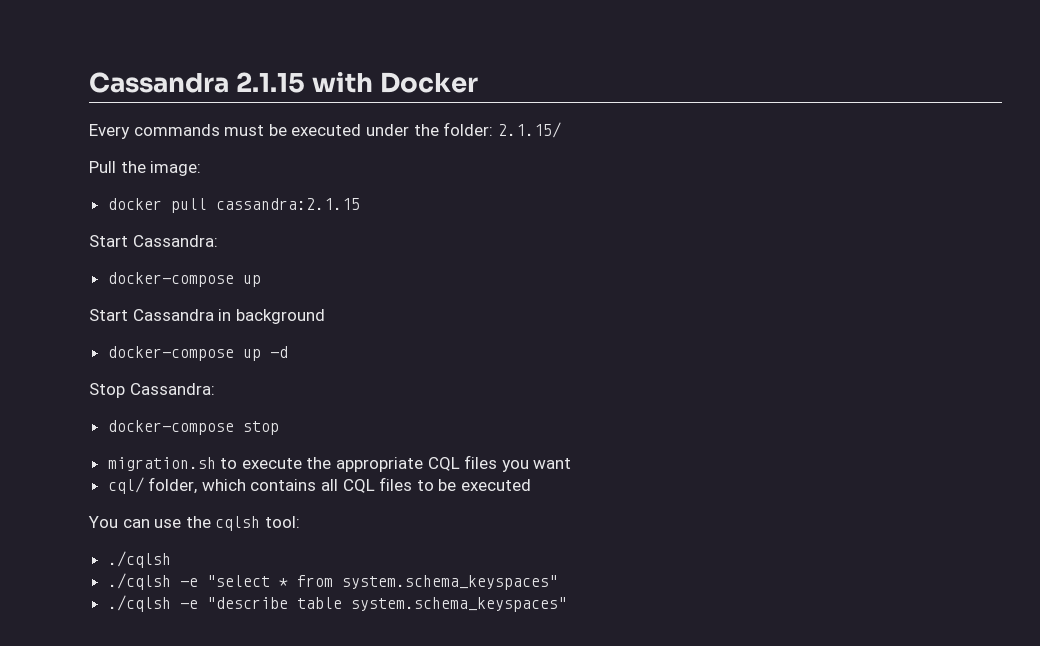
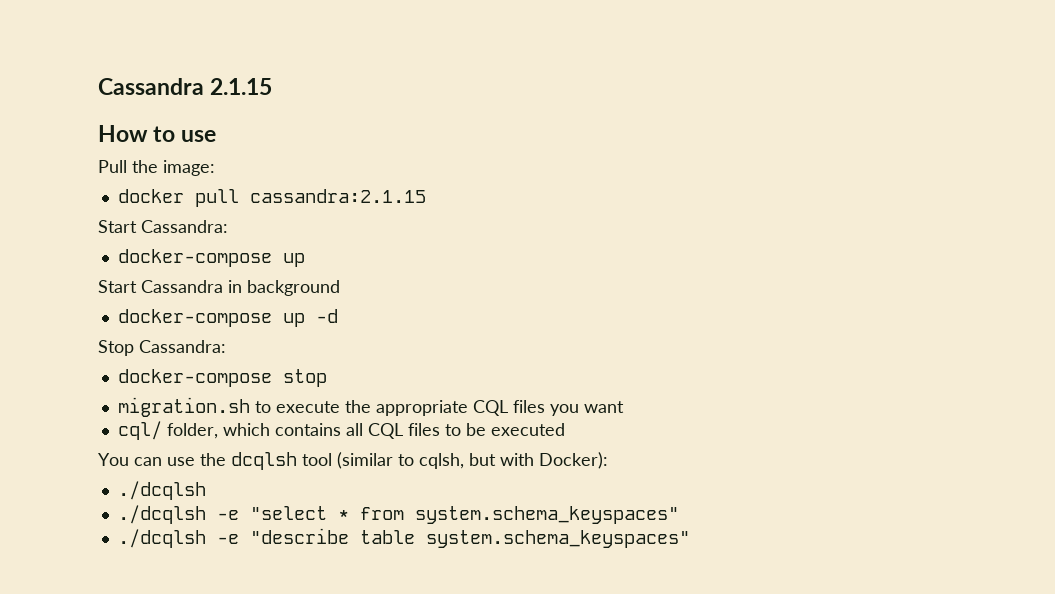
- Cassandra 2.1.15 with Docker
- Every commands must be executed under the folder: 2.1.15/
+ Cassandra 2.1.15
+ How to use
- You can use the cqlsh tool:
- ./cqlsh
- ./cqlsh -e "select * from system.schema_keyspaces"
+ You can use the dcqlsh tool (similar to cqlsh, but with Docker):
+ ./dcqlsh
+ ./dcqlsh -e "select * from system.schema_keyspaces"
- ./cqlsh -e "describe table system.schema_keyspaces"
+ ./dcqlsh -e "describe table system.schema_keyspaces"

